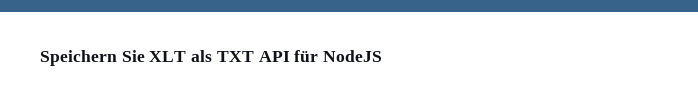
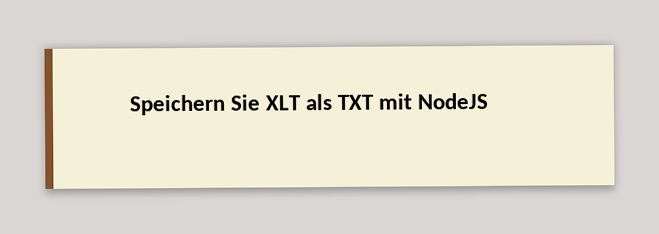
- Speichern Sie XLT als TXT API für NodeJS
+ Speichern Sie XLT als TXT mit NodeJS

